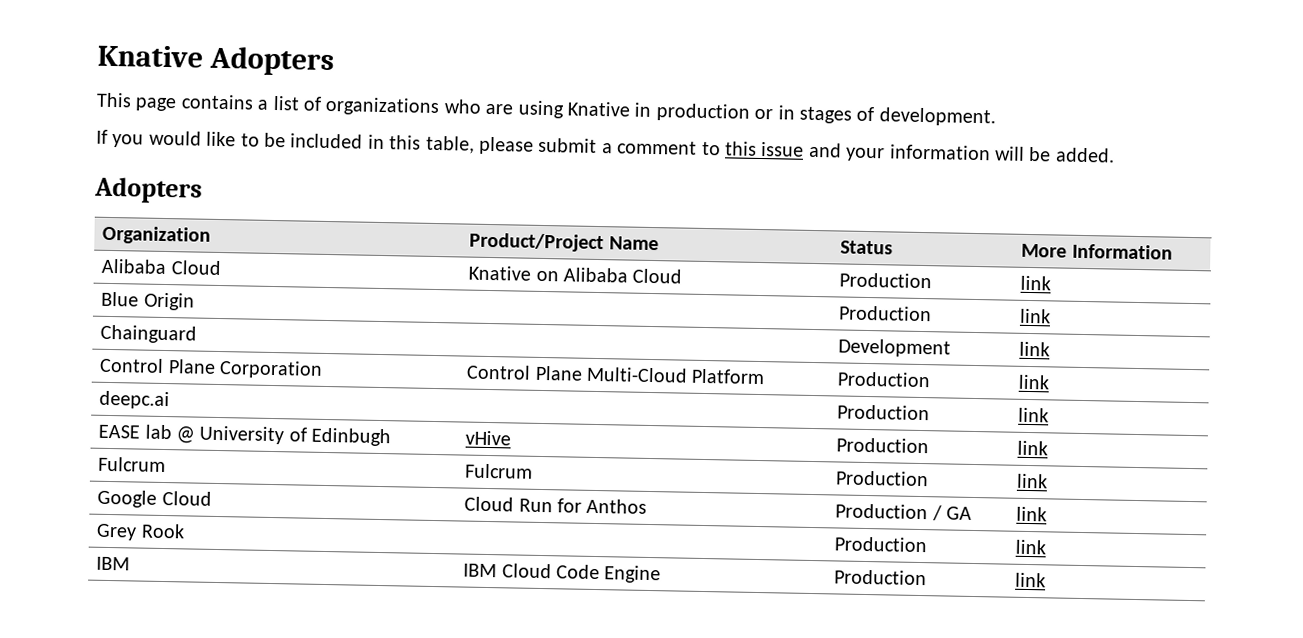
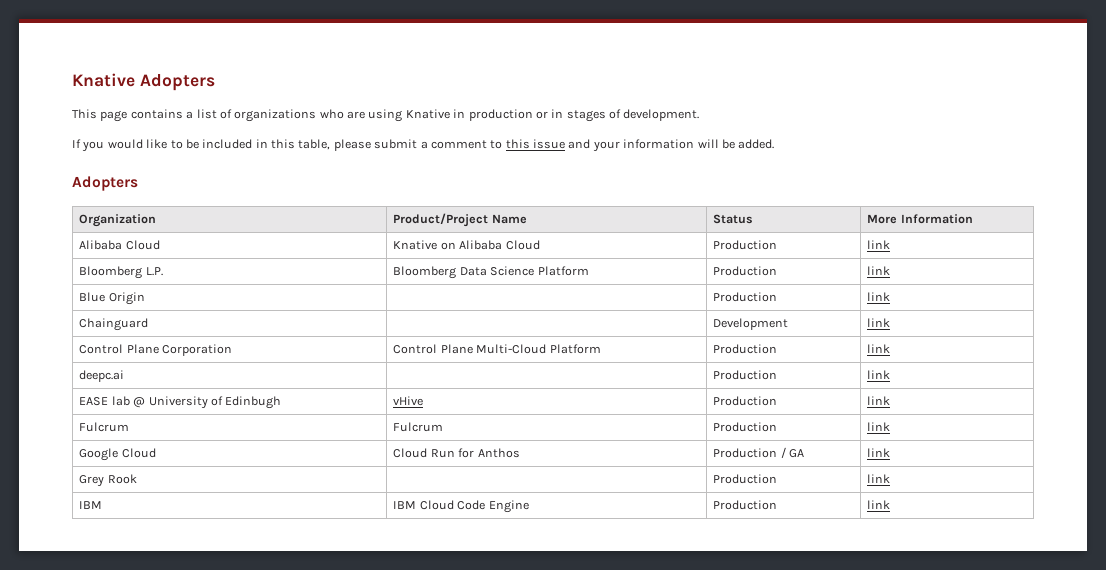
+ Bloomberg L.P. | Bloomberg Data Science Platform | Production | link

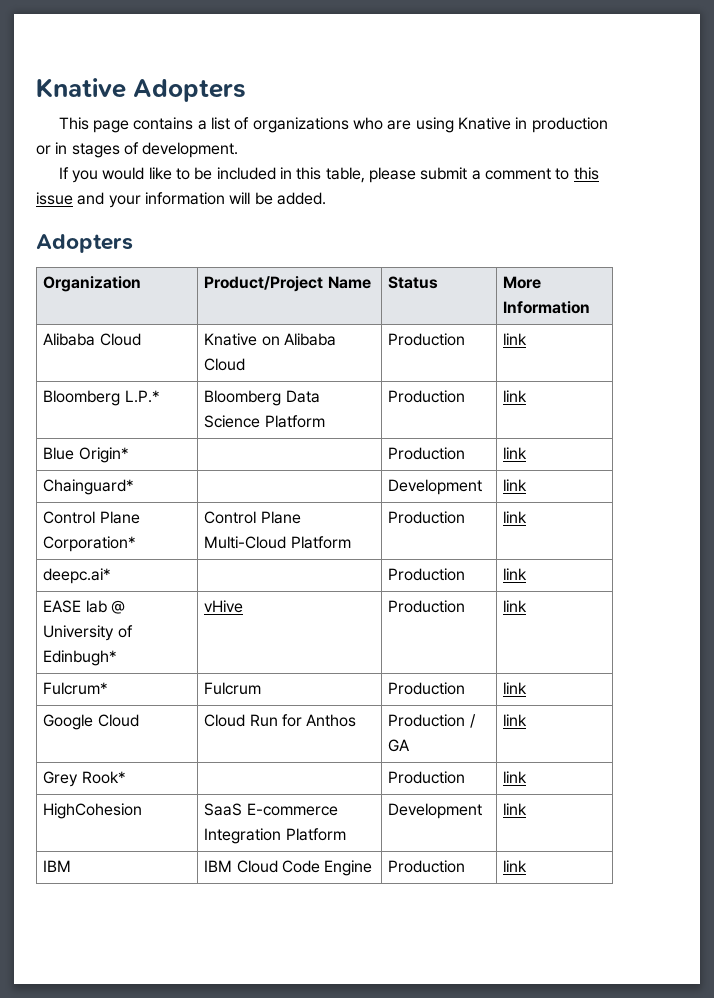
- Bloomberg L.P. | Bloomberg Data Science Platform | Production | link
+ Bloomberg L.P.* | Bloomberg Data Science Platform | Production | link
- Blue Origin | | Production | link
- Chainguard | | Development | link
+ Blue Origin* | | Production | link
+ Chainguard* | | Development | link
- Control Plane Corporation | Control Plane Multi-Cloud Platform | Production | link
+ Control Plane Corporation* | Control Plane Multi-Cloud Platform | Production | link
- deepc.ai | | Production | link
+ deepc.ai* | | Production | link
- EASE lab @ University of Edinbugh | vHive | Production | link
+ EASE lab @ University of Edinbugh* | vHive | Production | link
- Fulcrum | Fulcrum | Production | link
+ Fulcrum* | Fulcrum | Production | link
- Grey Rook | | Production | link
+ Grey Rook* | | Production | link
+ HighCohesion | SaaS E-commerce Integration Platform | Development | link

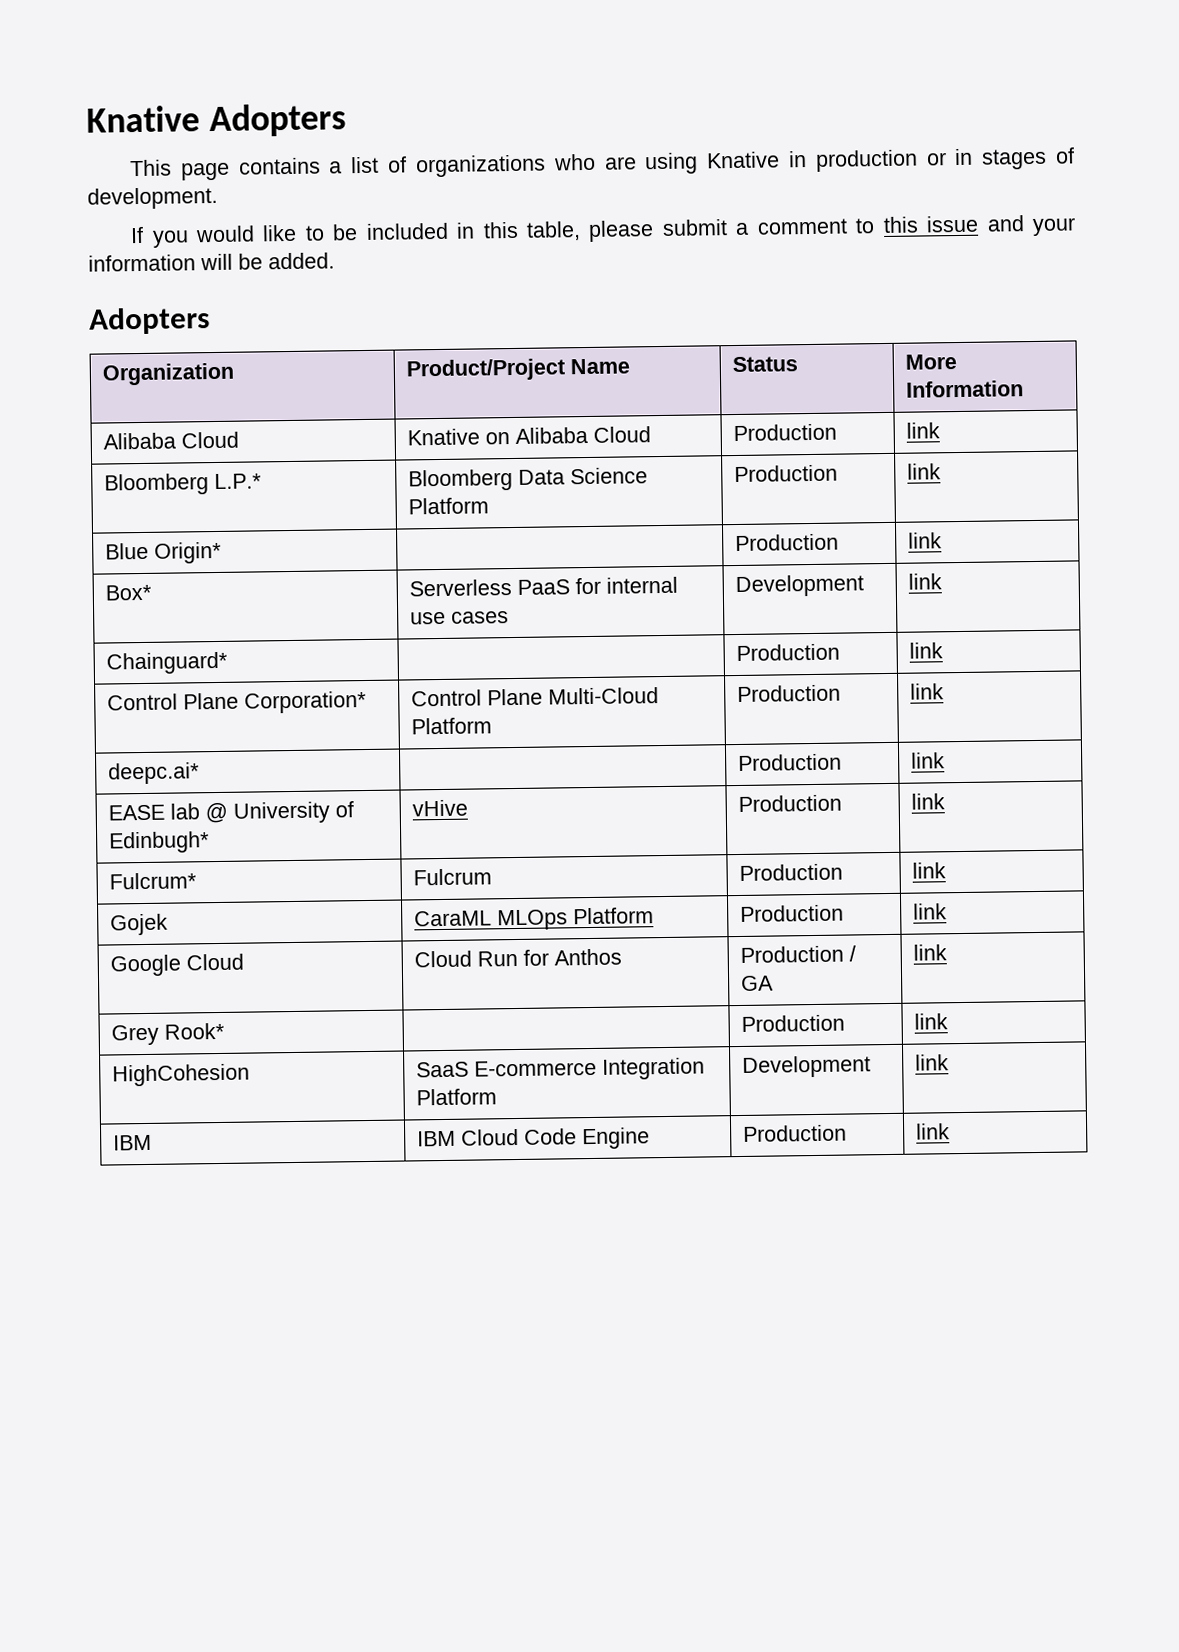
+ Box* | Serverless PaaS for internal use cases | Development | link
- Chainguard* | | Development | link
+ Chainguard* | | Production | link
+ Gojek | CaraML MLOps Platform | Production | link

